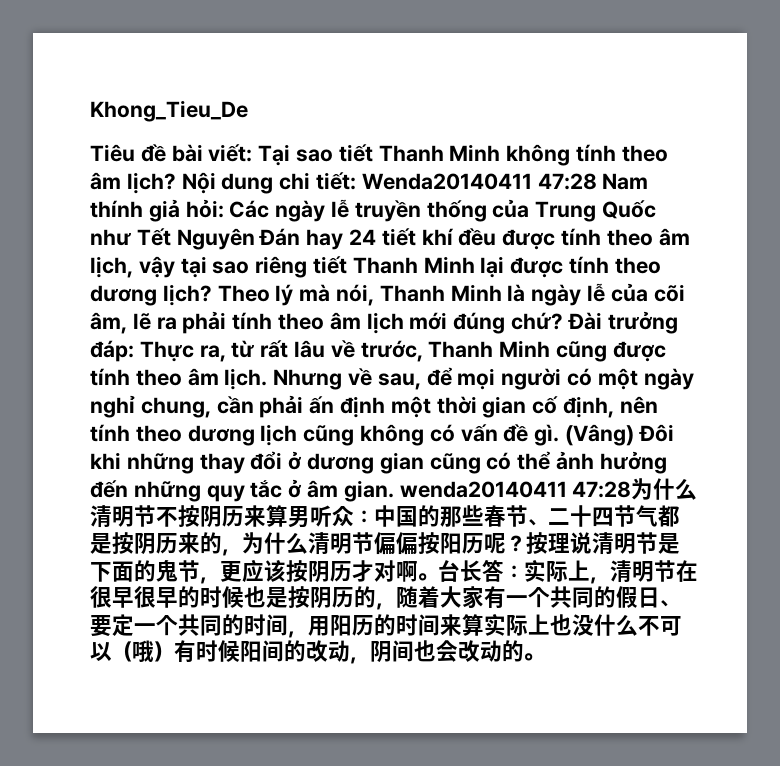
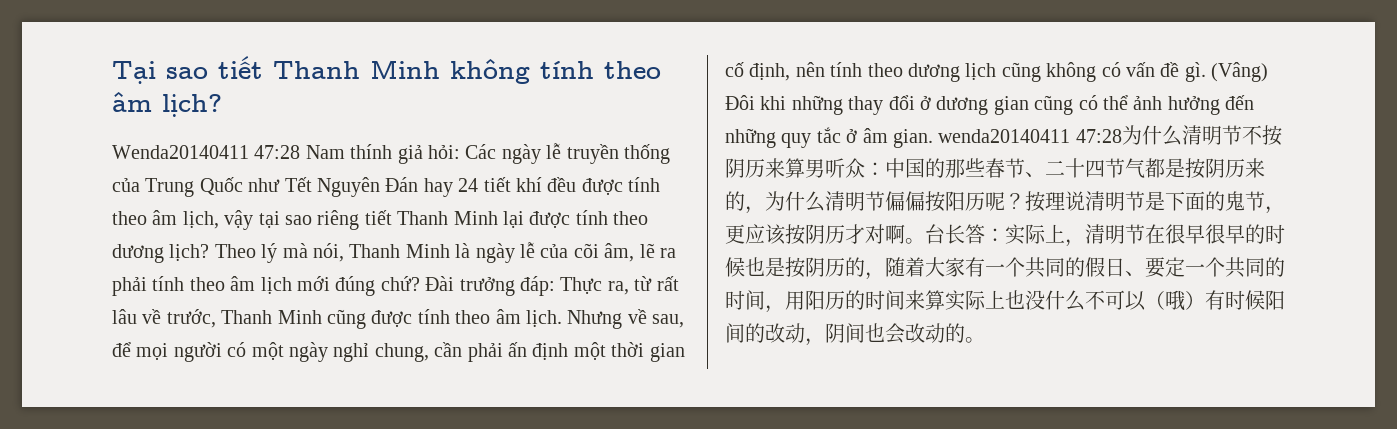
- Khong_Tieu_De
- Tiêu đề bài viết: Tại sao tiết Thanh Minh không tính theo âm lịch? Nội dung chi tiết: Wenda20140411 47:28 Nam thính giả hỏi: Các ngày lễ truyền thống của Trung Quốc như Tết Nguyên Đán hay 24 tiết khí đều được tính theo âm lịch, vậy tại sao riêng tiết Thanh Minh lại được tính theo dương lịch?
+ Tại sao tiết Thanh Minh không tính theo âm lịch?
+ Wenda20140411 47:28 Nam thính giả hỏi: Các ngày lễ truyền thống của Trung Quốc như Tết Nguyên Đán hay 24 tiết khí đều được tính theo âm lịch, vậy tại sao riêng tiết Thanh Minh lại được tính theo dương lịch?

